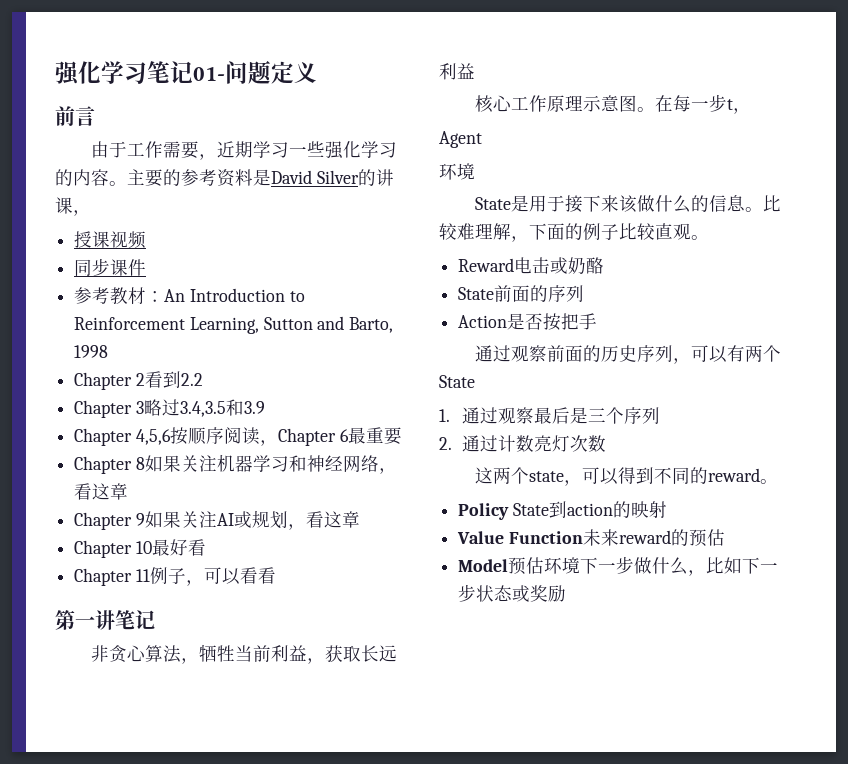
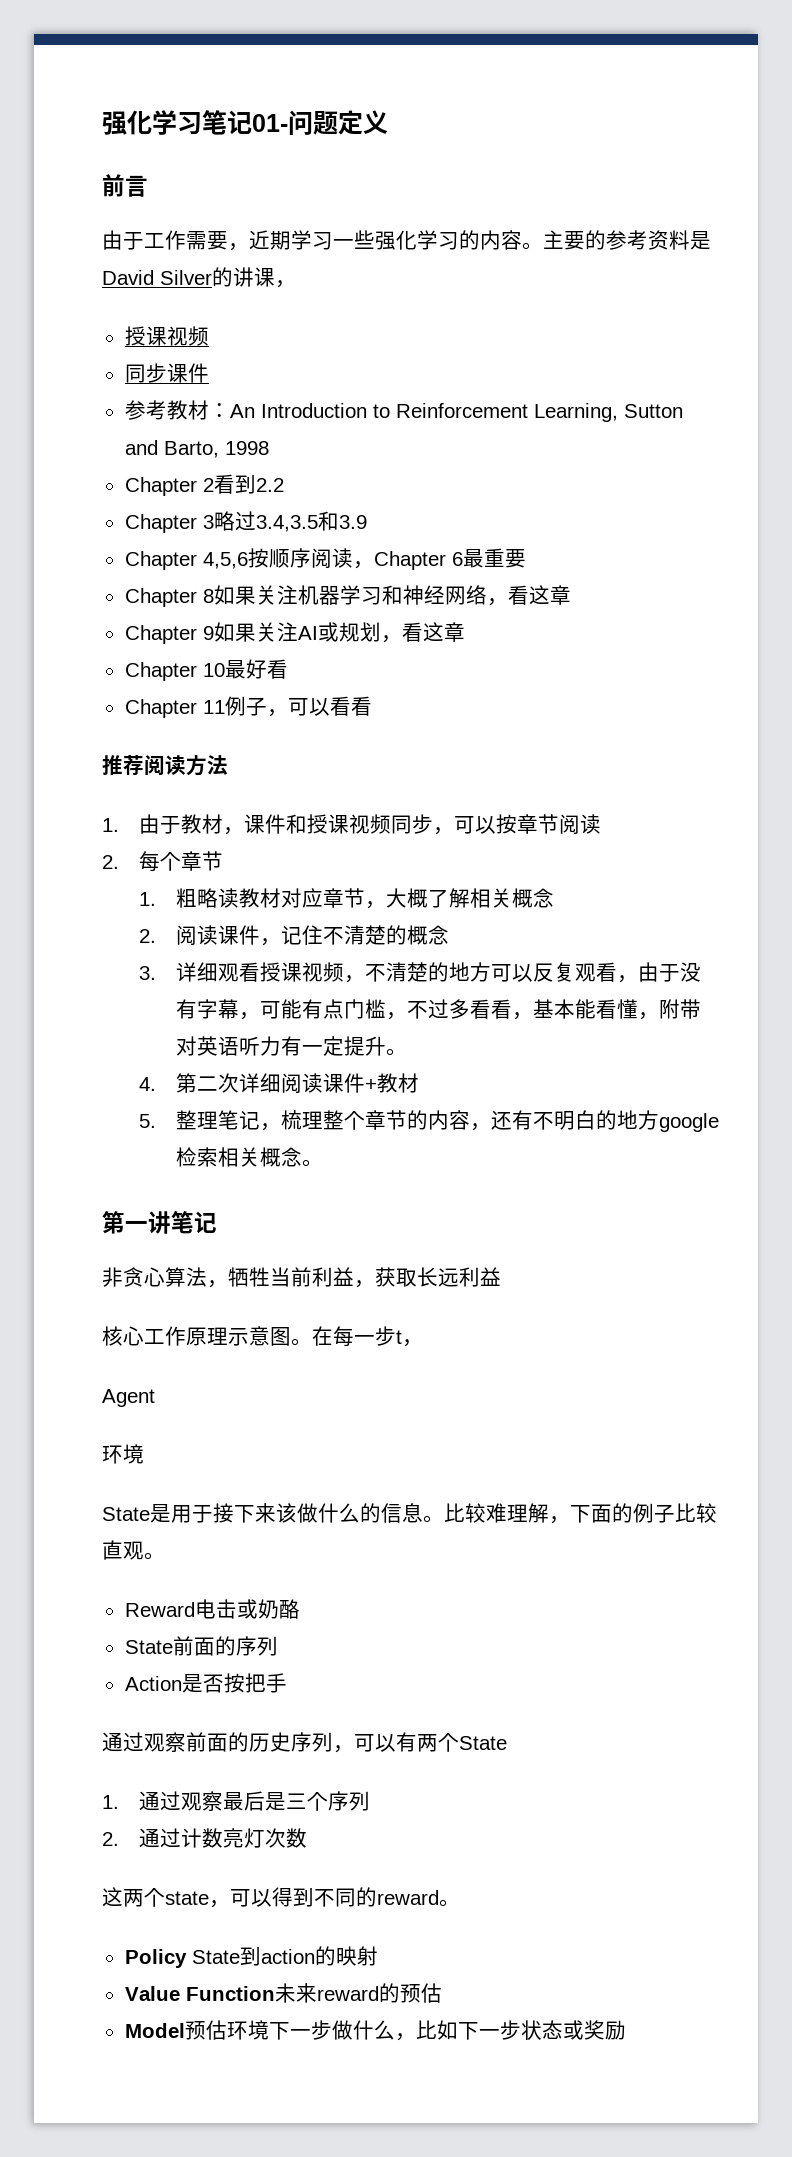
+ 推荐阅读方法
+ 1.由于教材，课件和授课视频同步，可以按章节阅读
+ 2.每个章节
+ 1.粗略读教材对应章节，大概了解相关概念
+ 2.阅读课件，记住不清楚的概念
+ 3.详细观看授课视频，不清楚的地方可以反复观看，由于没有字幕，可能有点门槛，不过多看看，基本能看懂，附带对英语听力有一定提升。
+ 4.第二次详细阅读课件+教材
+ 5.整理笔记，梳理整个章节的内容，还有不明白的地方google检索相关概念。

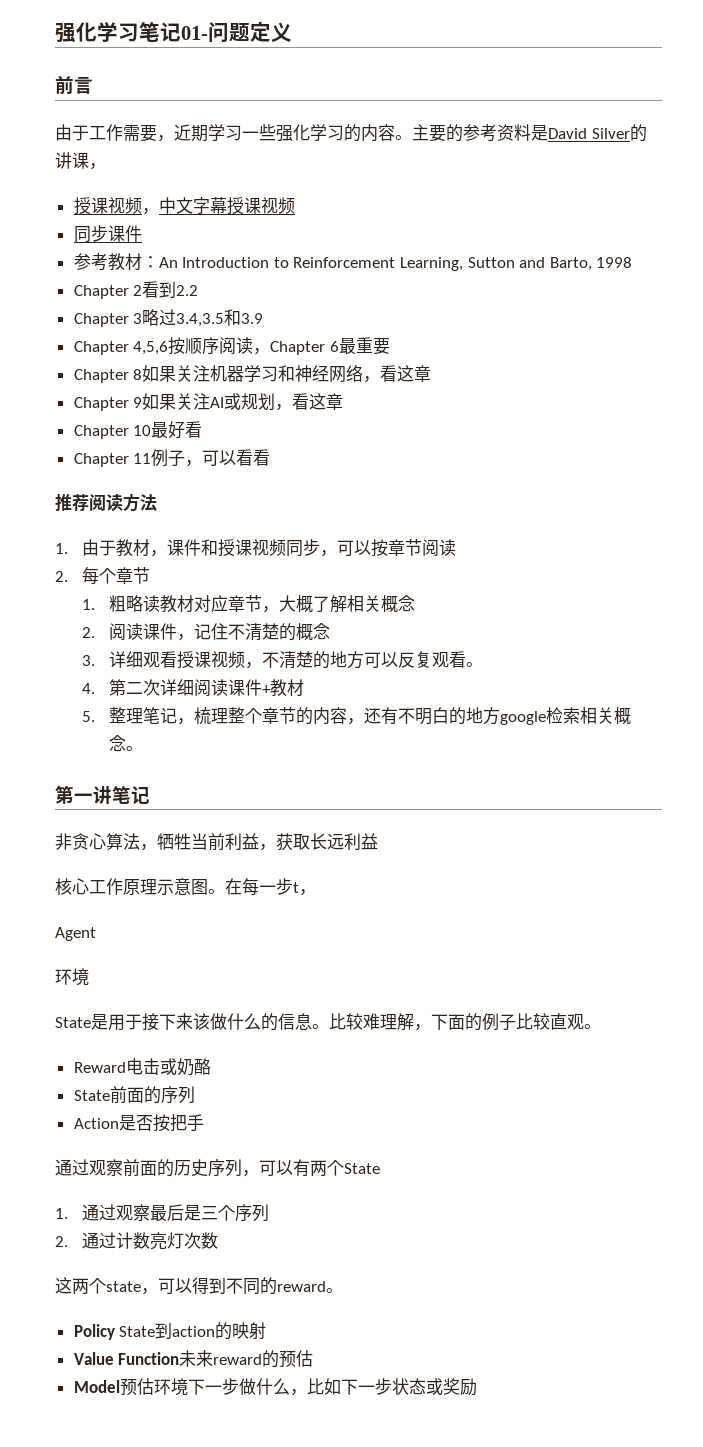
  主要的参考资料是David Silver的讲课，
- 授课视频
+ 授课视频，中文字幕授课视频
- 3.详细观看授课视频，不清楚的地方可以反复观看，由于没有字幕，可能有点门槛，不过多看看，基本能看懂，附带对英语听力有一定提升。
+ 3.详细观看授课视频，不清楚的地方可以反复观看。

